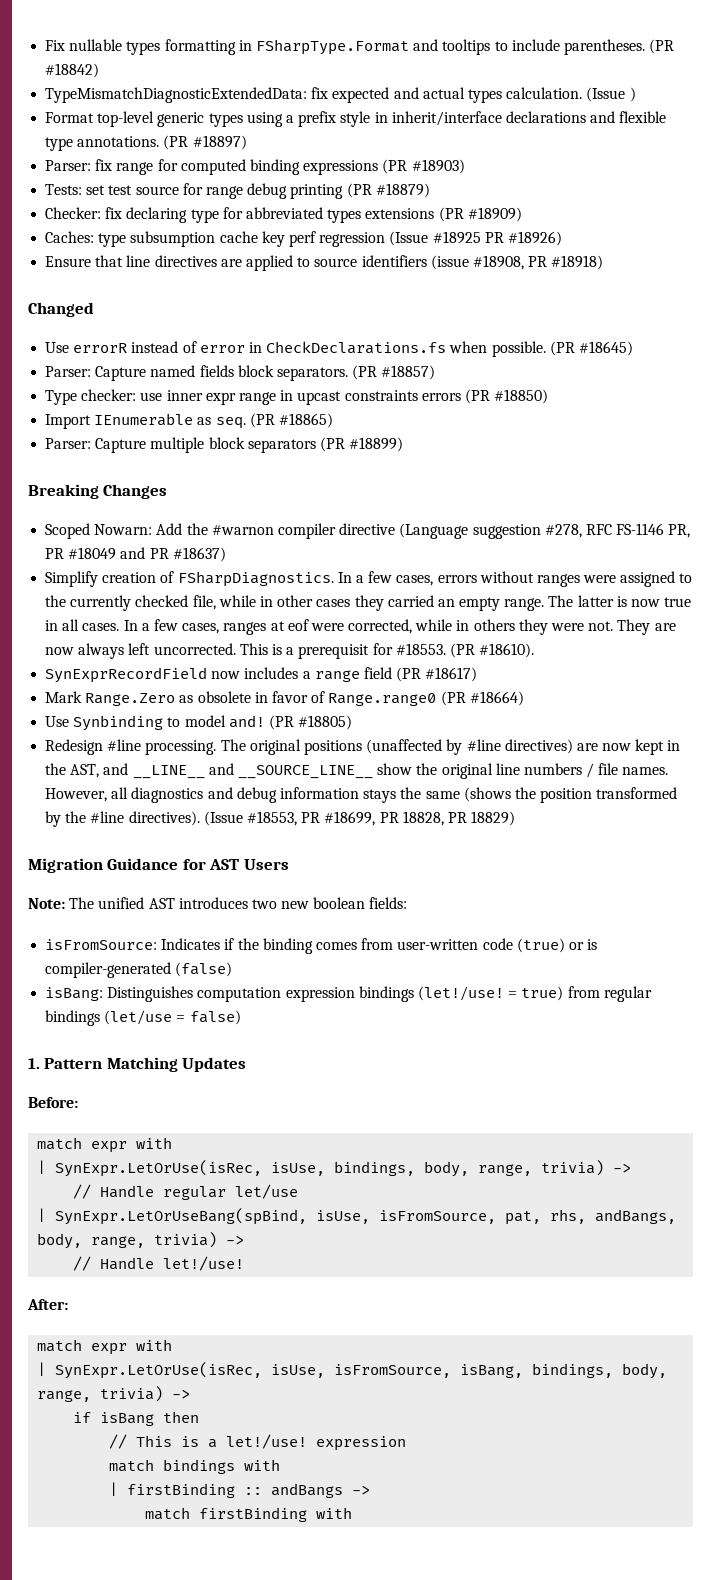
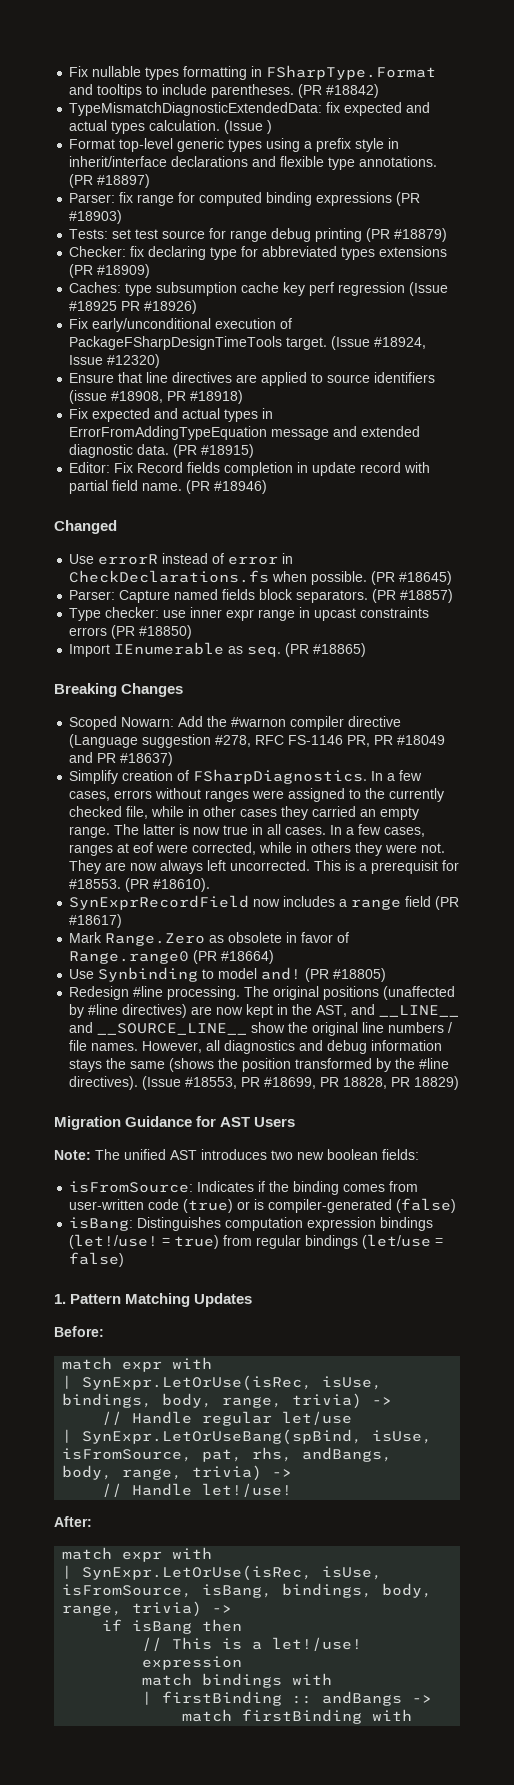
+ Fix early/unconditional execution of PackageFSharpDesignTimeTools target. (Issue #18924, Issue #12320)
+ Fix expected and actual types in ErrorFromAddingTypeEquation message and extended diagnostic data. (PR #18915)
+ Editor: Fix Record fields completion in update record with partial field name. (PR #18946)
- Parser: Capture multiple block separators (PR #18899)

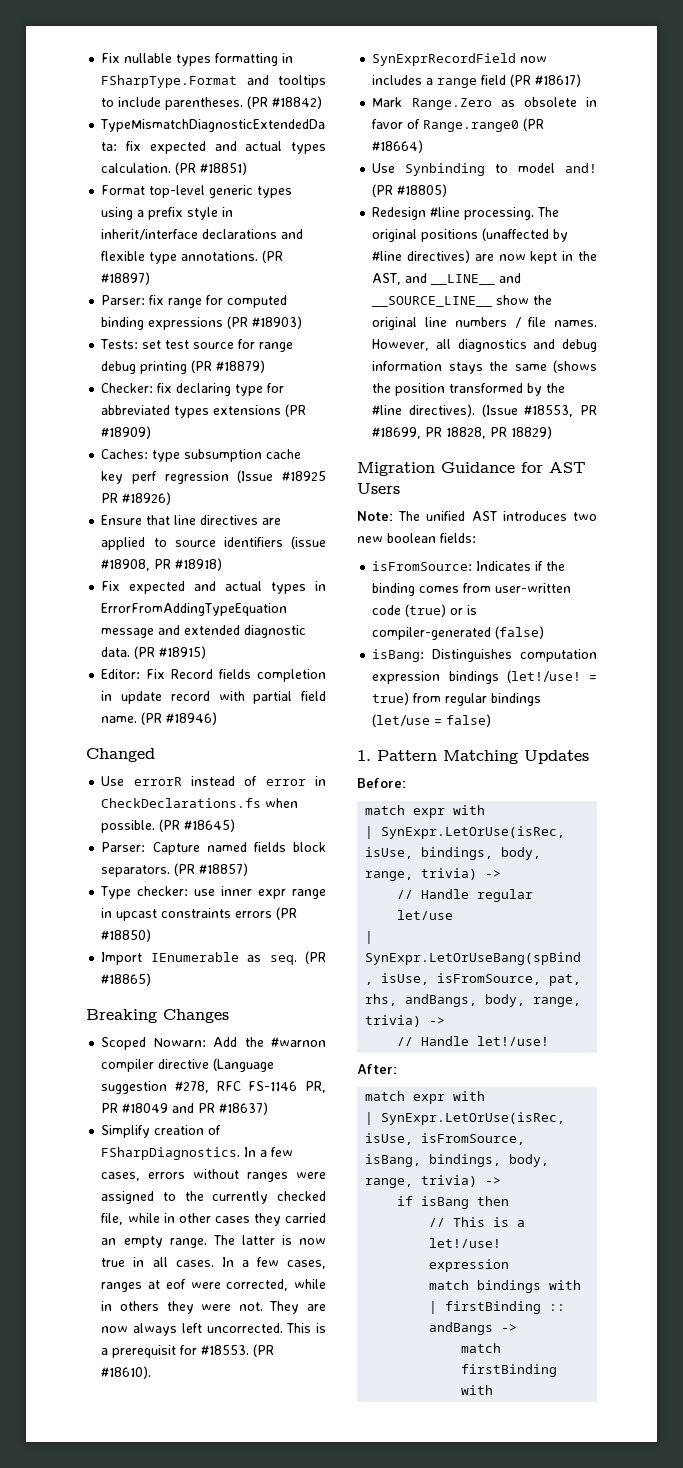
- (Issue )
+ (PR #18851)
- Fix early/unconditional execution of PackageFSharpDesignTimeTools target. (Issue #18924, Issue #12320)

